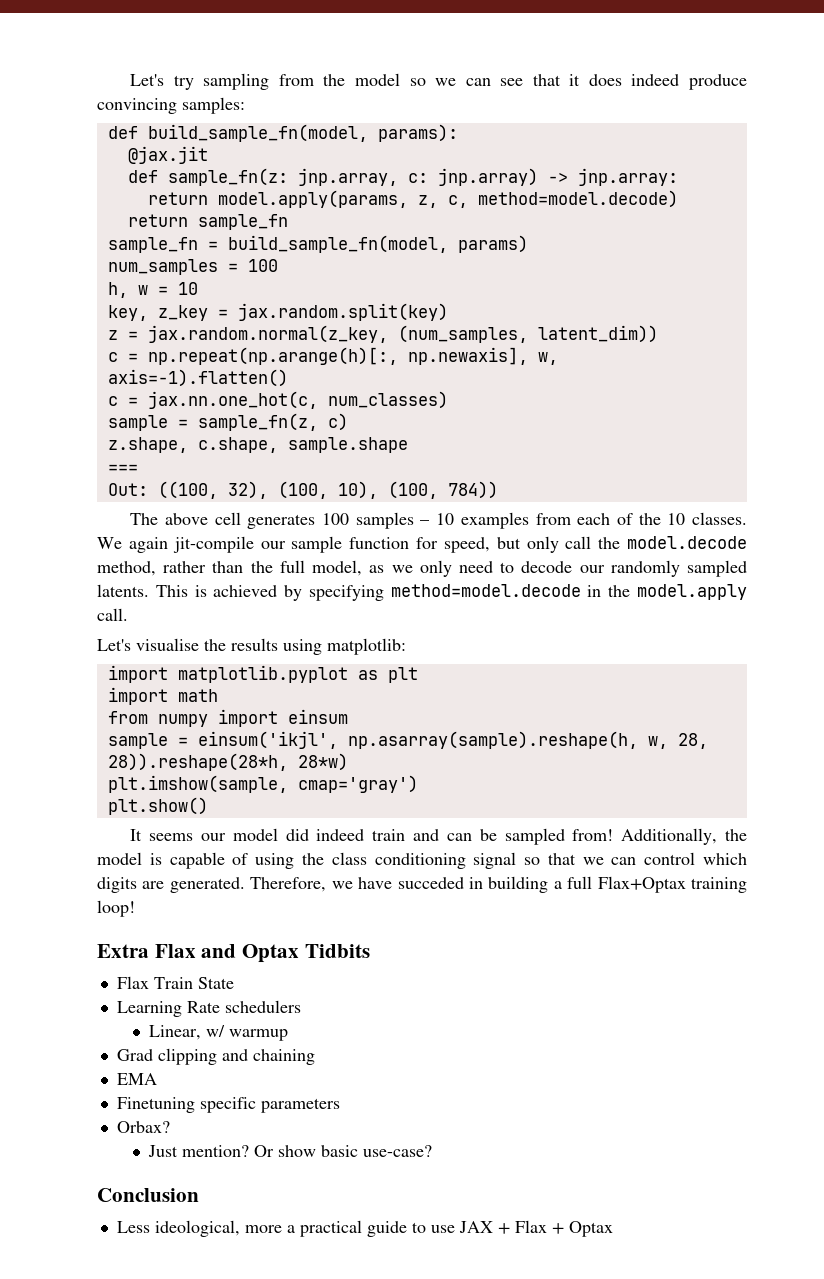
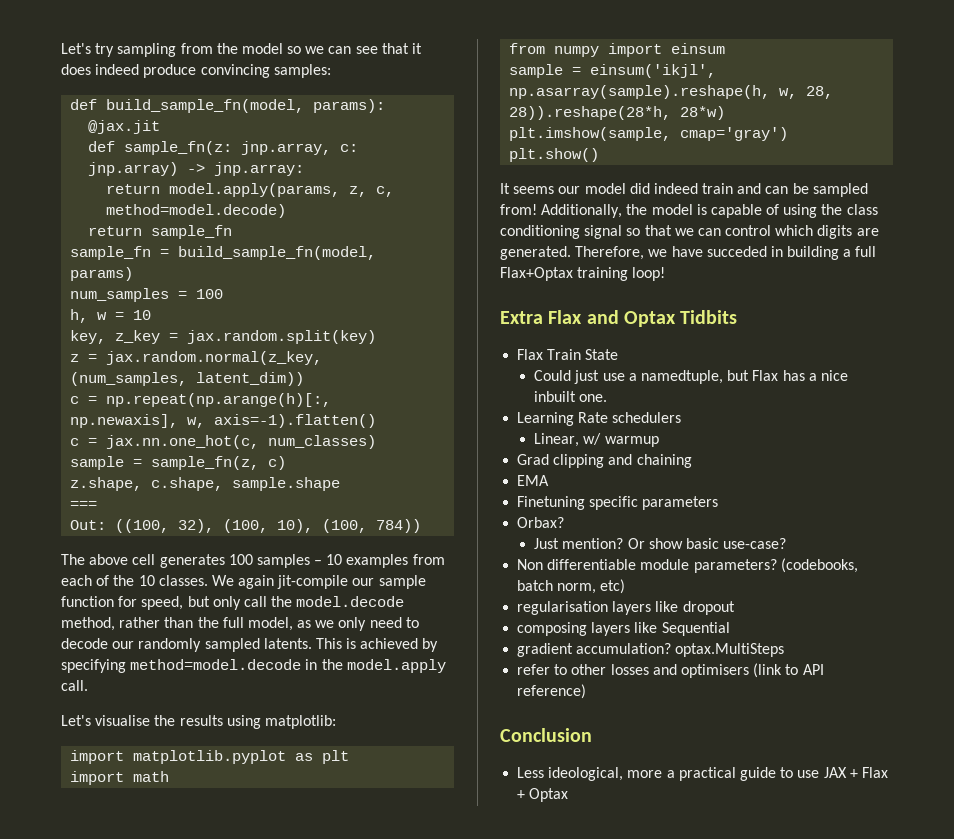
+ Could just use a namedtuple, but Flax has a nice inbuilt one.
+ Non differentiable module parameters? (codebooks, batch norm, etc)
+ regularisation layers like dropout
+ composing layers like Sequential
+ gradient accumulation? optax.MultiSteps
+ refer to other losses and optimisers (link to API reference)

